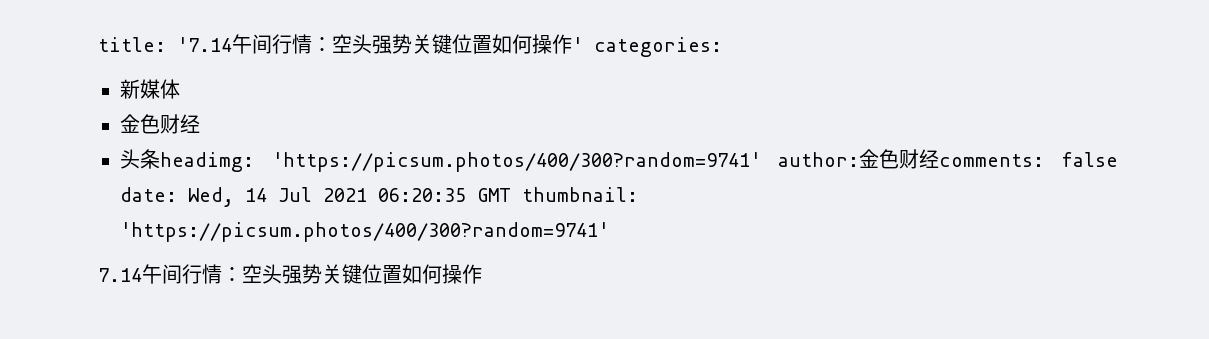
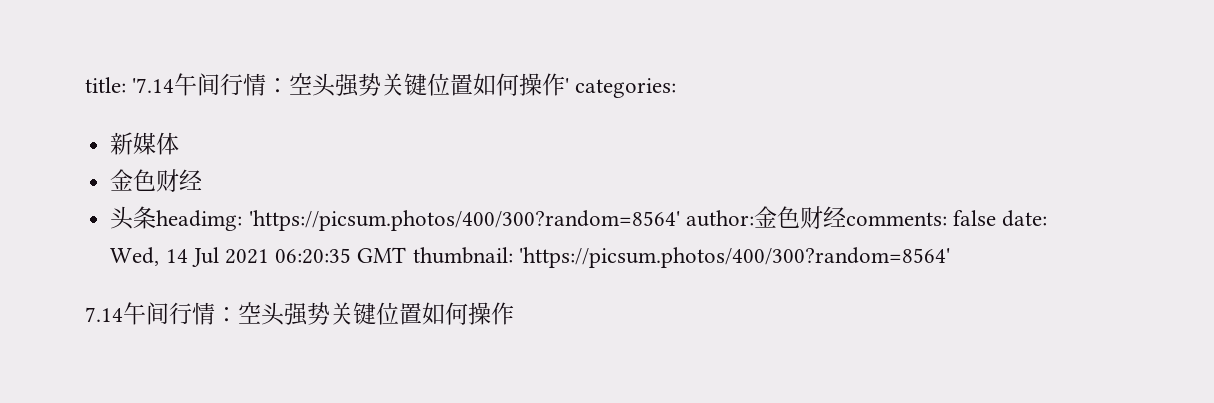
- 头条headimg: 'https://picsum.photos/400/300?random=9741' author:金色财经comments: false date: Wed, 14 Jul 2021 06:20:35 GMT thumbnail: 'https://picsum.photos/400/300?random=9741'
+ 头条headimg: 'https://picsum.photos/400/300?random=8564' author:金色财经comments: false date: Wed, 14 Jul 2021 06:20:35 GMT thumbnail: 'https://picsum.photos/400/300?random=8564'

